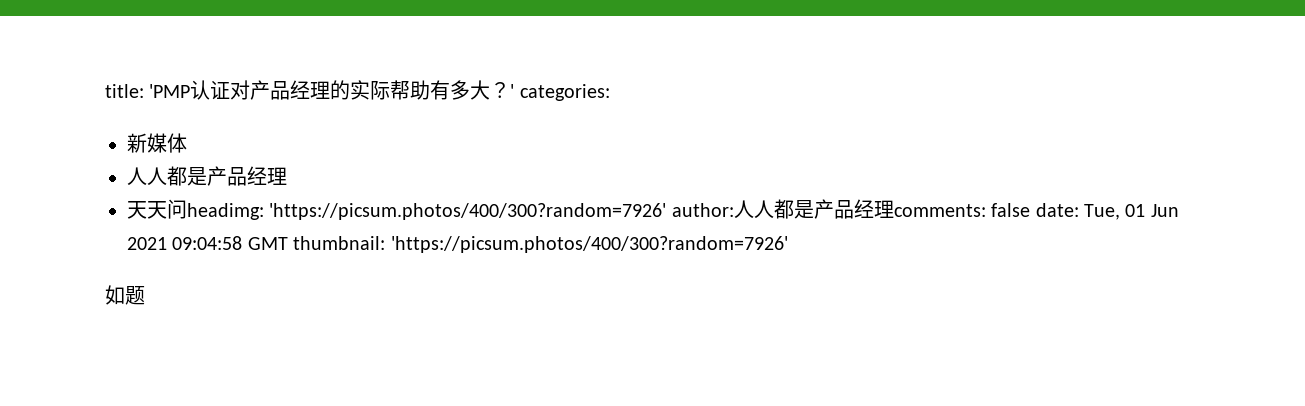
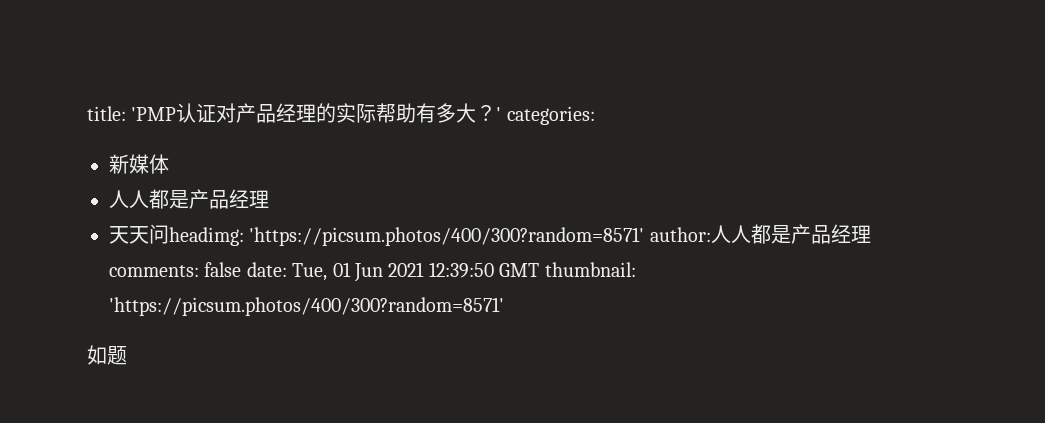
- 天天问headimg: 'https://picsum.photos/400/300?random=7926' author:人人都是产品经理comments: false date: Tue, 01 Jun 2021 09:04:58 GMT thumbnail: 'https://picsum.photos/400/300?random=7926'
+ 天天问headimg: 'https://picsum.photos/400/300?random=8571' author:人人都是产品经理comments: false date: Tue, 01 Jun 2021 12:39:50 GMT thumbnail: 'https://picsum.photos/400/300?random=8571'

